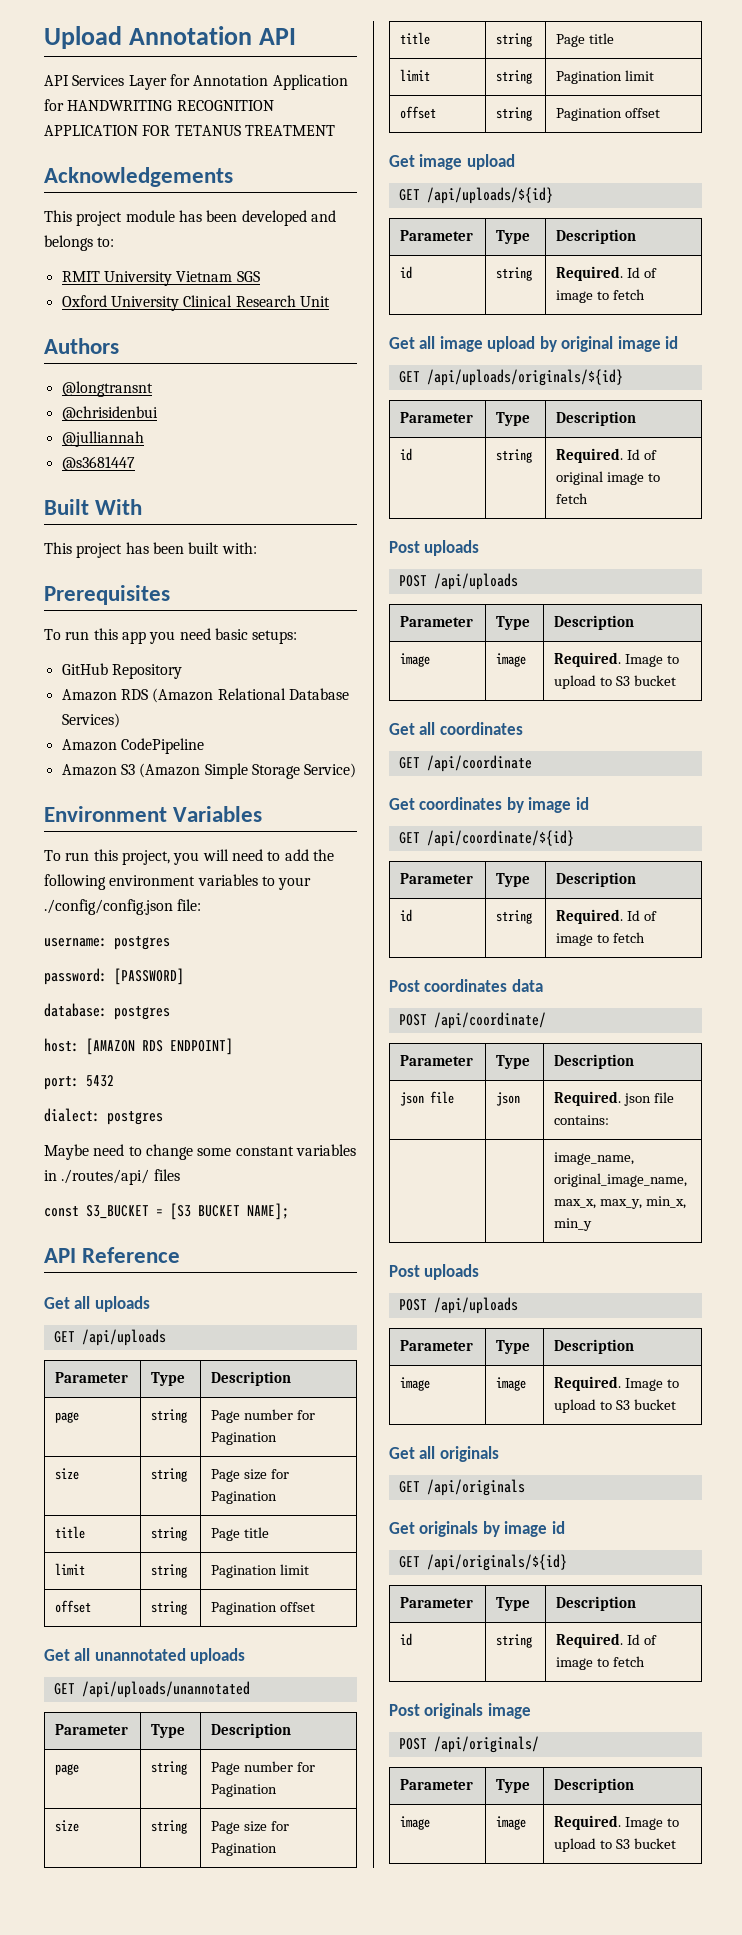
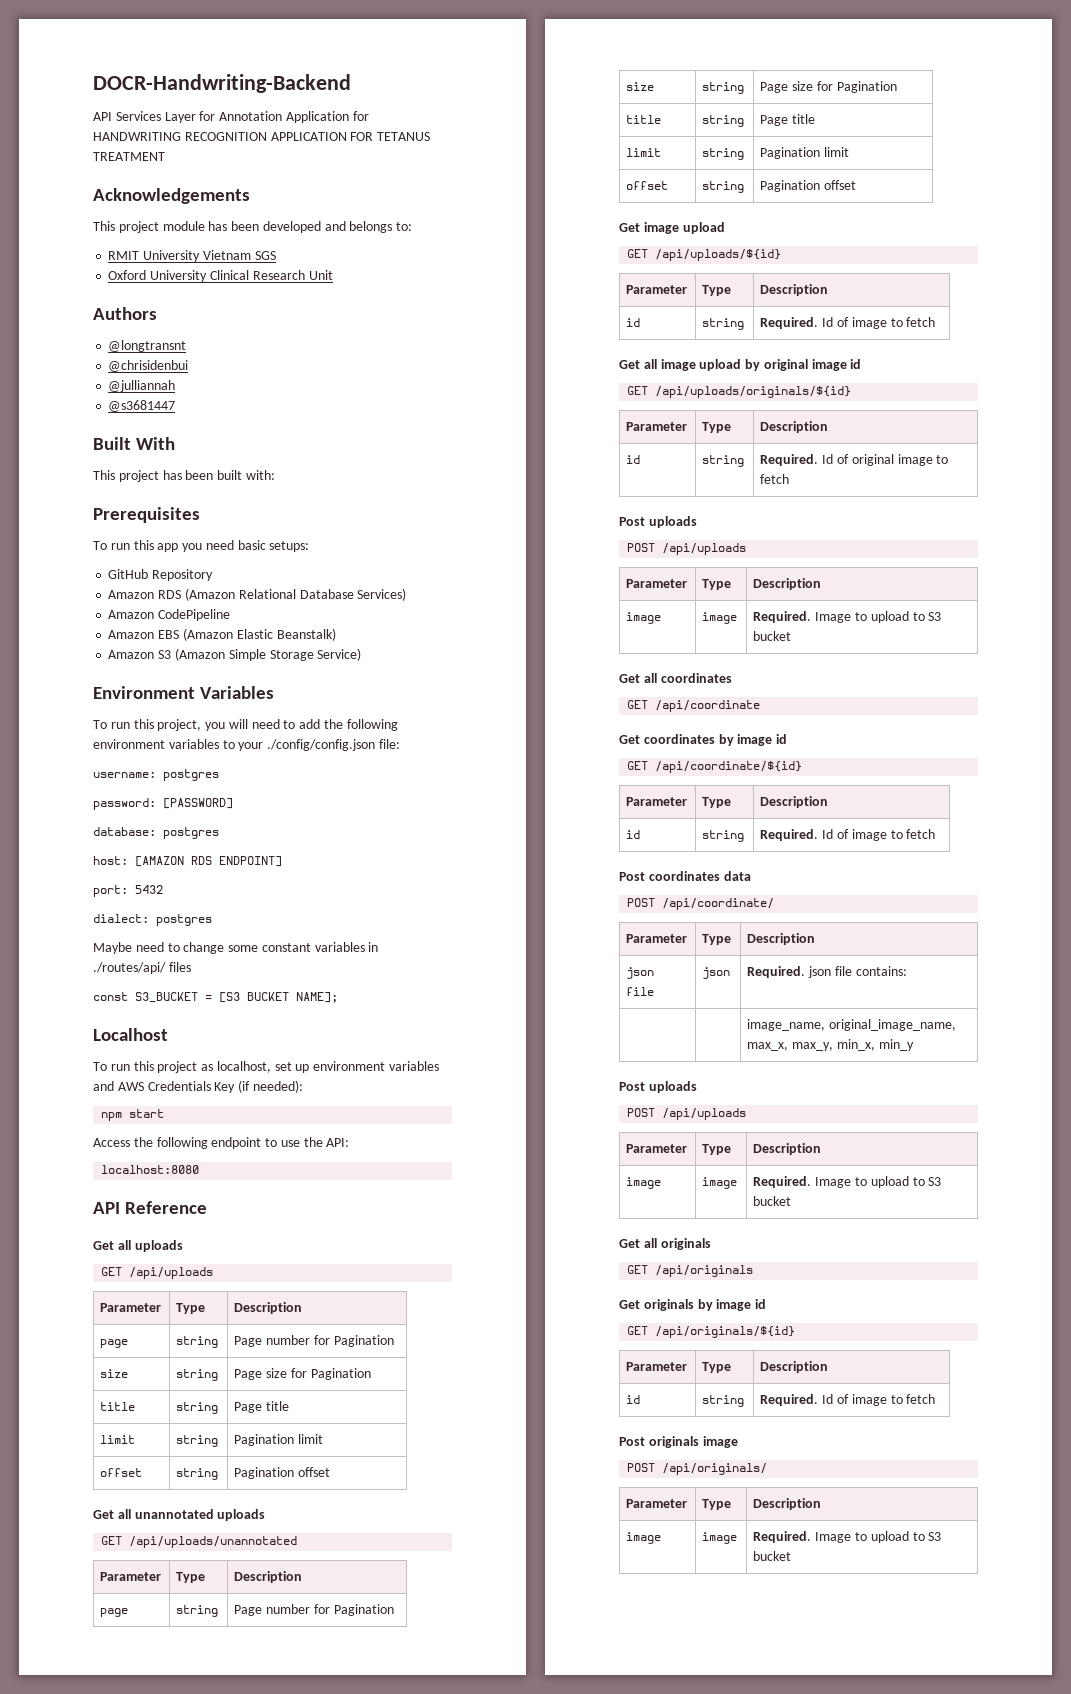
- Upload Annotation API
+ DOCR-Handwriting-Backend
+ Amazon EBS (Amazon Elastic Beanstalk)
+ Localhost
+ To run this project as localhost, set up environment variables and AWS Credentials Key (if needed):
+ npm start
+ Access the following endpoint to use the API:
+ localhost:8080

